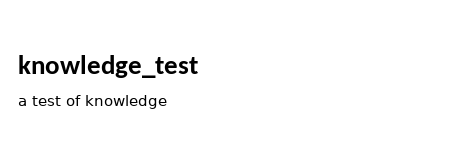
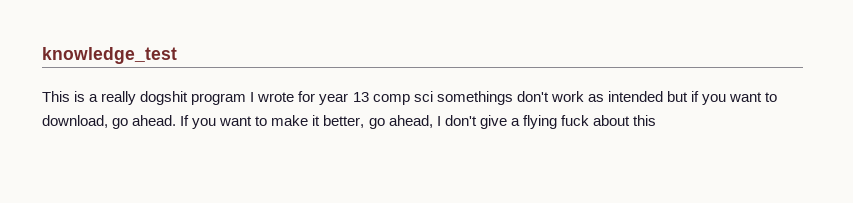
- a test of knowledge
+ This is a really dogshit program I wrote for year 13 comp sci somethings don't work as intended but if you want to download, go ahead. If you want to make it better, go ahead, I don't give a flying fuck about this

